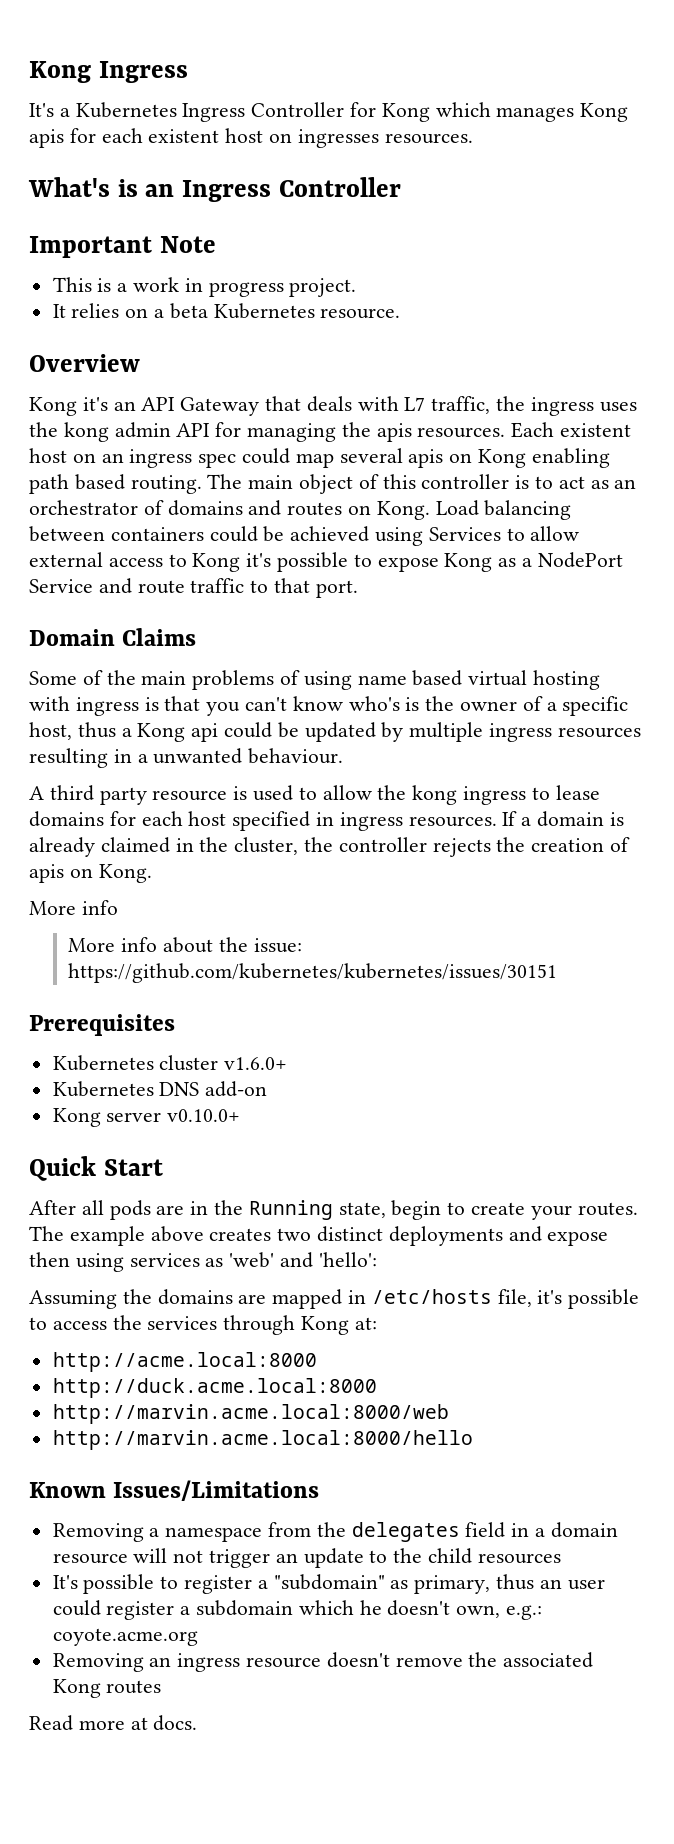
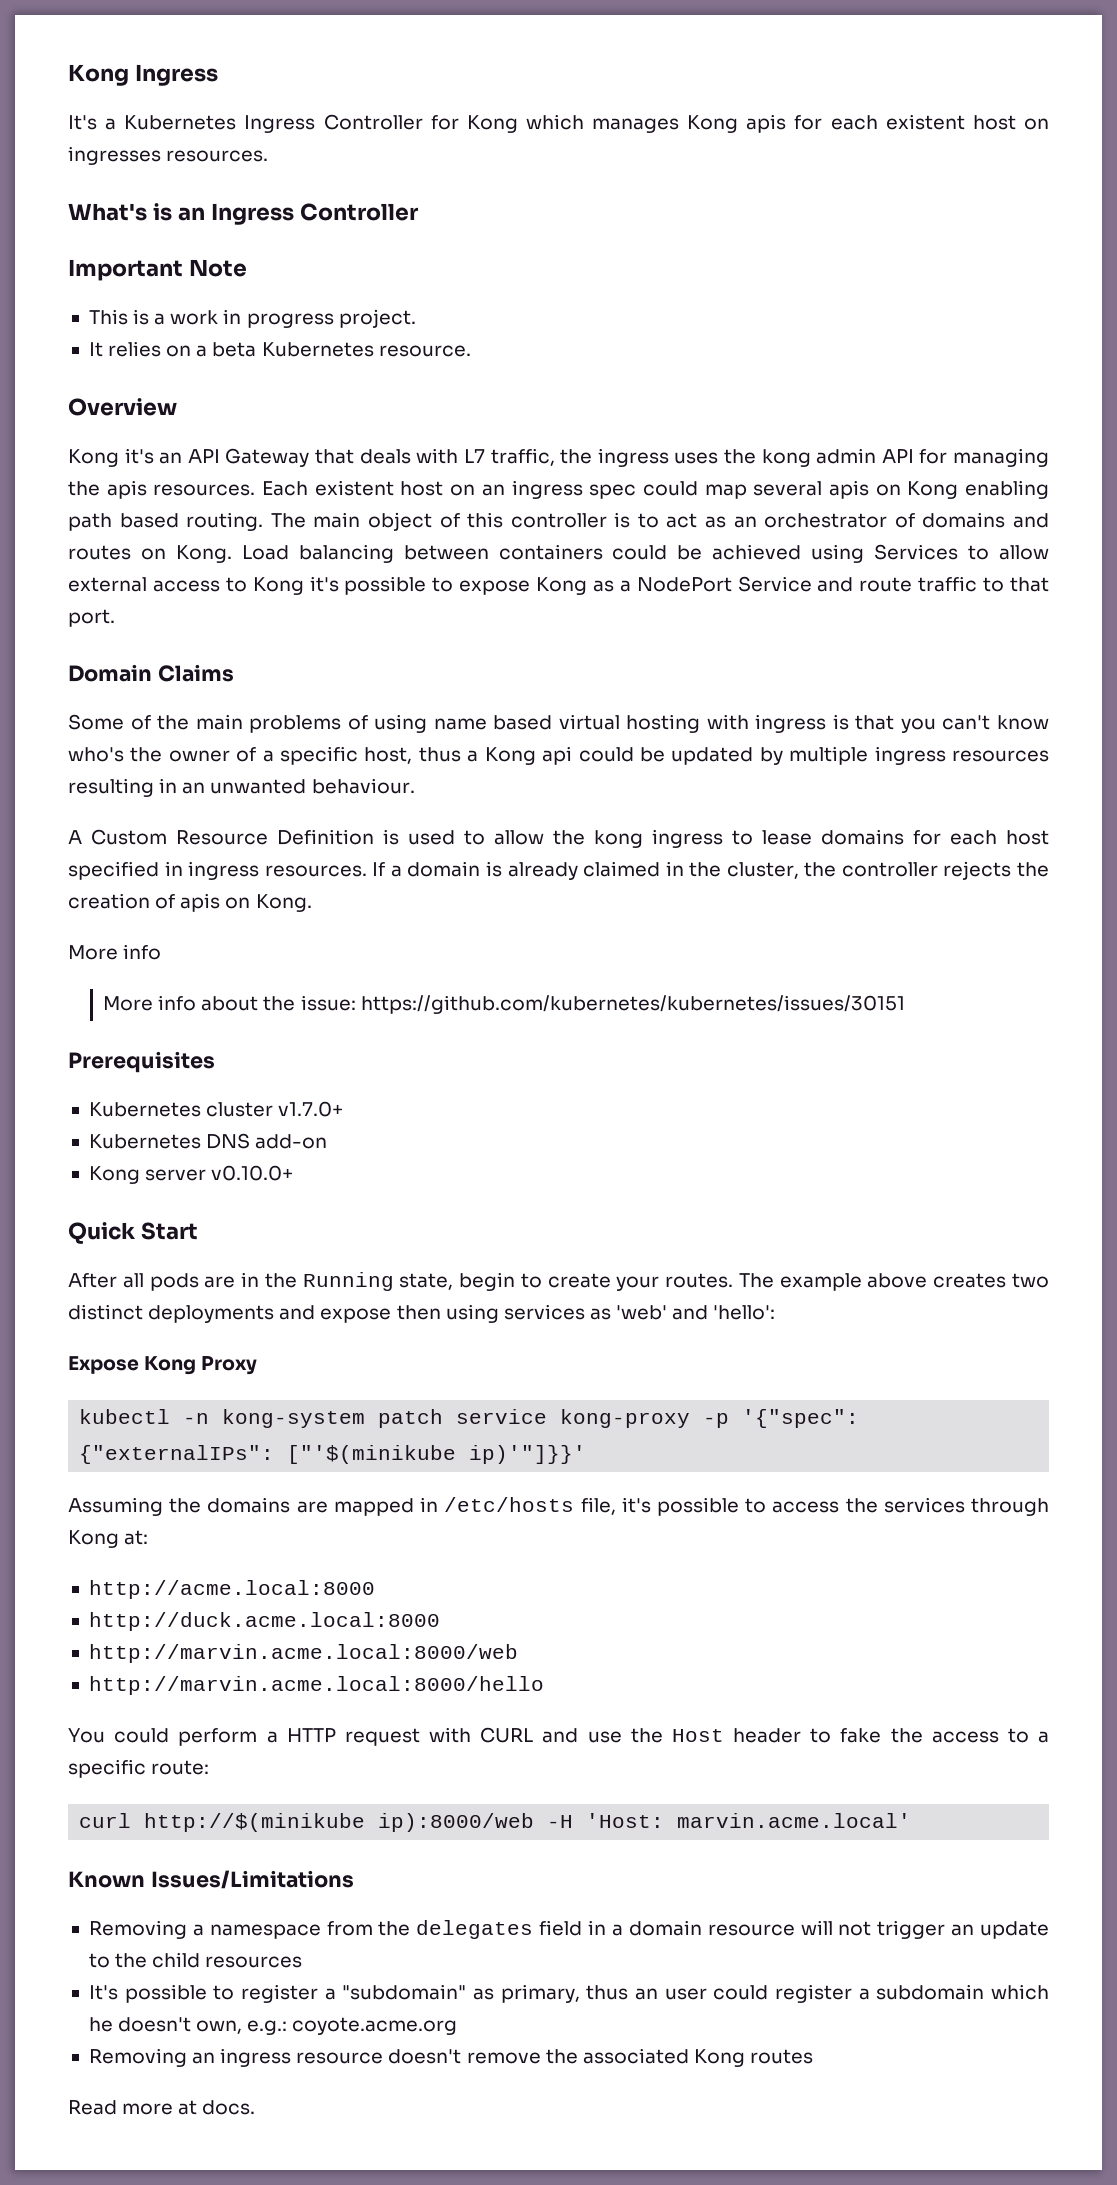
- Some of the main problems of using name based virtual hosting with ingress is that you can't know who's is the owner of a specific host, thus a Kong api could be updated by multiple ingress resources resulting in a unwanted behaviour.
+ Some of the main problems of using name based virtual hosting with ingress is that you can't know who's the owner of a specific host, thus a Kong api could be updated by multiple ingress resources resulting in an unwanted behaviour.
- A third party resource is used to allow the kong ingress to lease domains for each host specified in ingress resources.
+ A Custom Resource Definition is used to allow the kong ingress to lease domains for each host specified in ingress resources.
- Kubernetes cluster v1.6.0+
+ Kubernetes cluster v1.7.0+
+ Expose Kong Proxy
+ kubectl -n kong-system patch service kong-proxy -p '{"spec": {"externalIPs": ["'$(minikube ip)'"]}}'
+ You could perform a HTTP request with CURL and use the Host header to fake the access to a specific route:
+ curl http://$(minikube ip):8000/web -H 'Host: marvin.acme.local'

